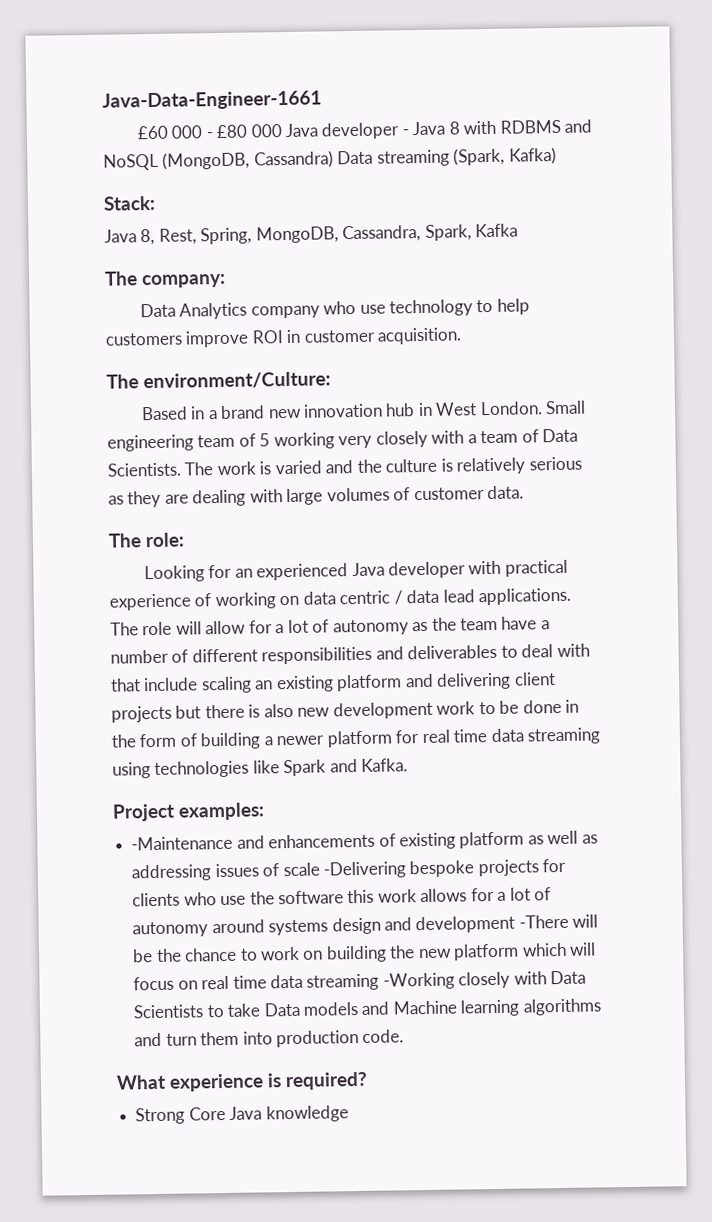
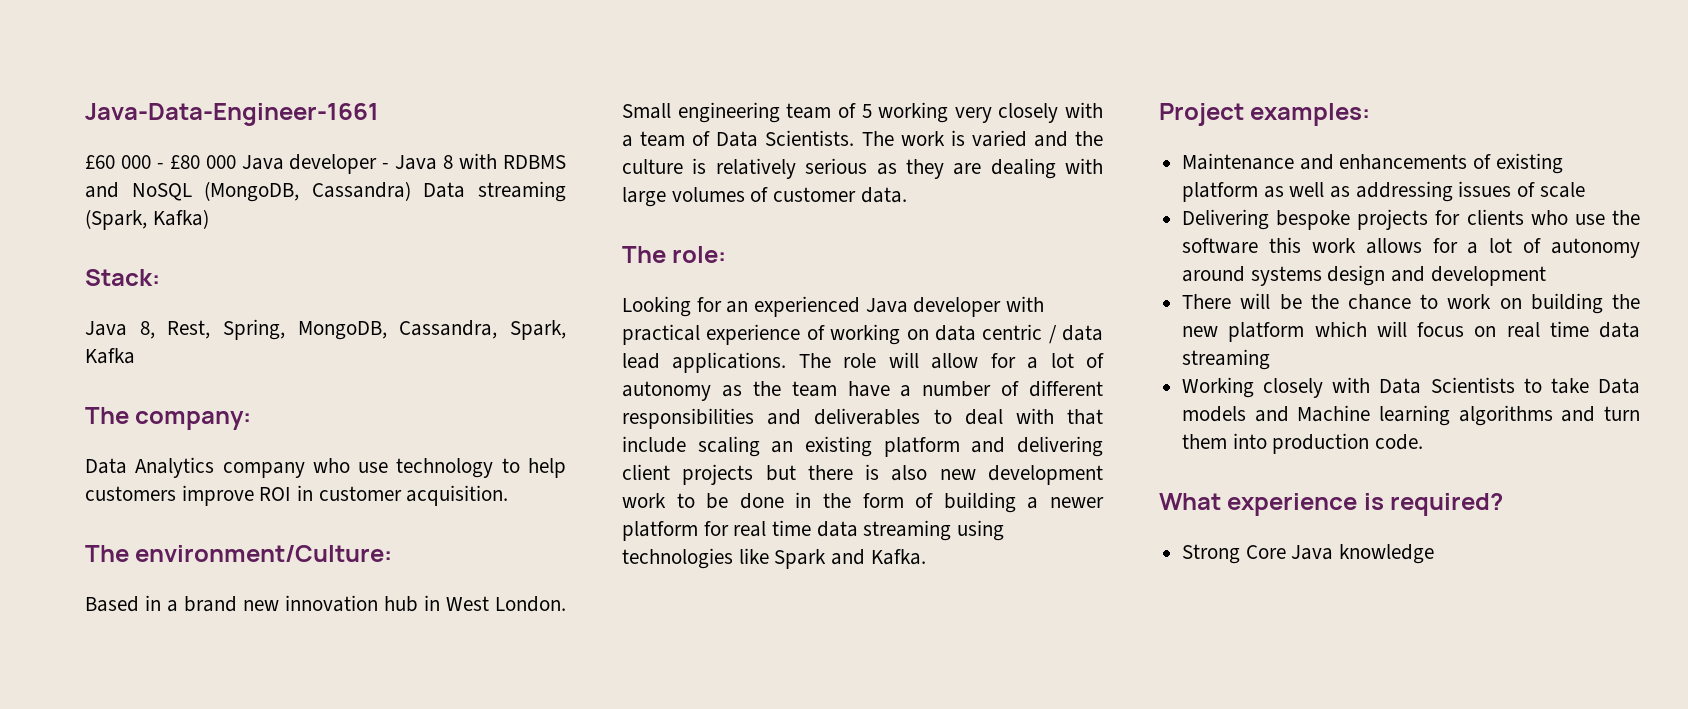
- -Maintenance and enhancements of existing platform as well as addressing issues of scale -Delivering bespoke projects for clients who use the software this work allows for a lot of autonomy around systems design and development -There will be the chance to work on building the new platform which will focus on real time data streaming -Working closely with Data Scientists to take Data models and Machine learning algorithms and turn them into production code.
+ Maintenance and enhancements of existing platform as well as addressing issues of scale
+ Delivering bespoke projects for clients who use the software this work allows for a lot of autonomy around systems design and development
+ There will be the chance to work on building the new platform which will focus on real time data streaming
+ Working closely with Data Scientists to take Data models and Machine learning algorithms and turn them into production code.

